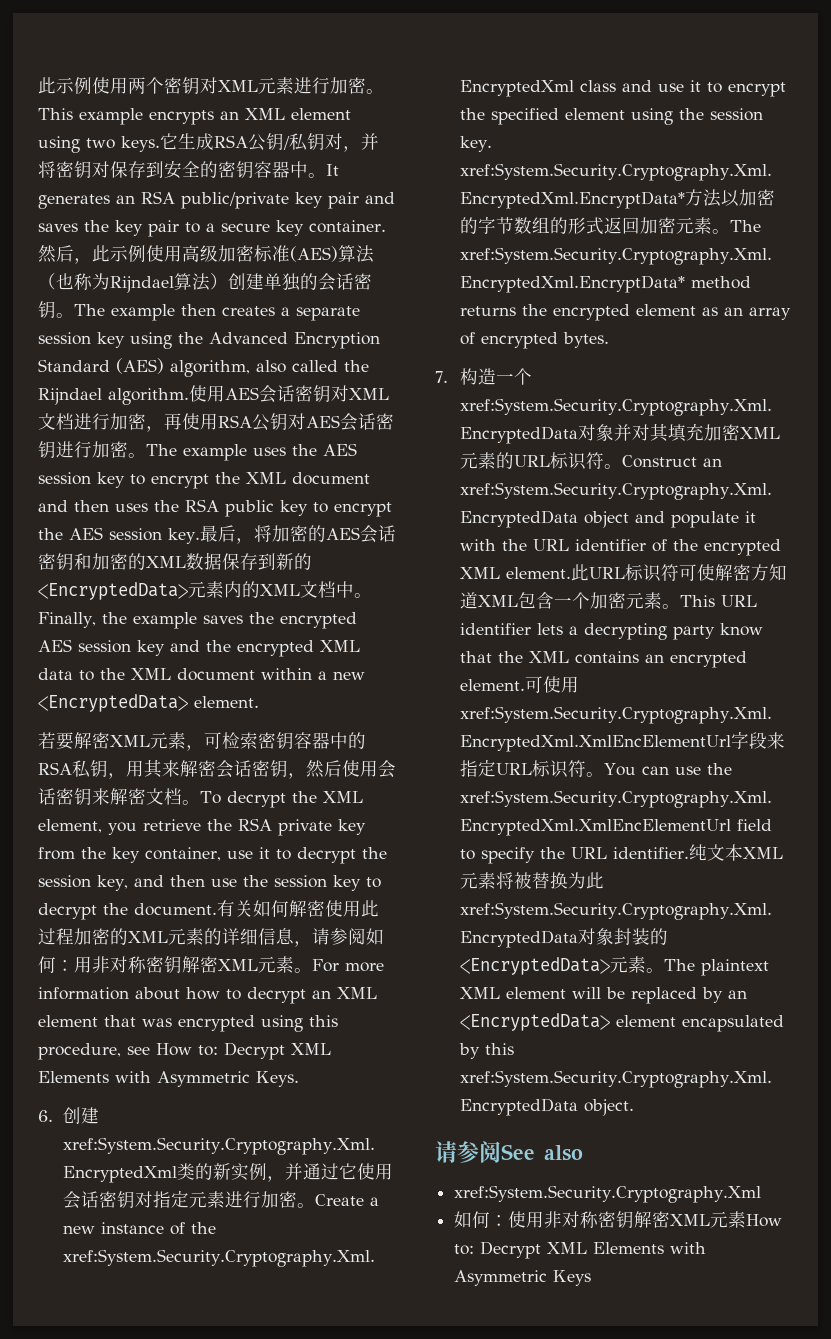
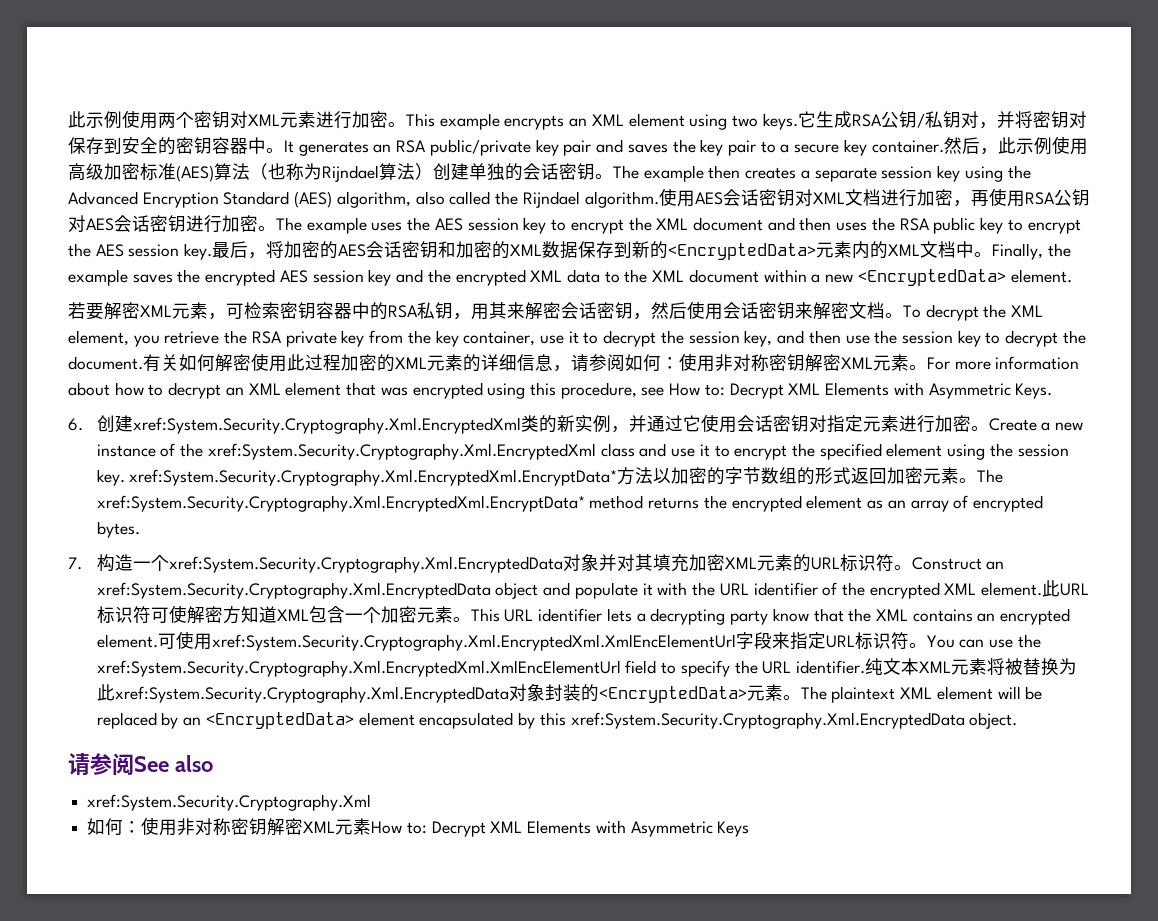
- 有关如何解密使用此过程加密的XML元素的详细信息，请参阅如何：用非对称密钥解密XML元素。
+ 有关如何解密使用此过程加密的XML元素的详细信息，请参阅如何：使用非对称密钥解密XML元素。

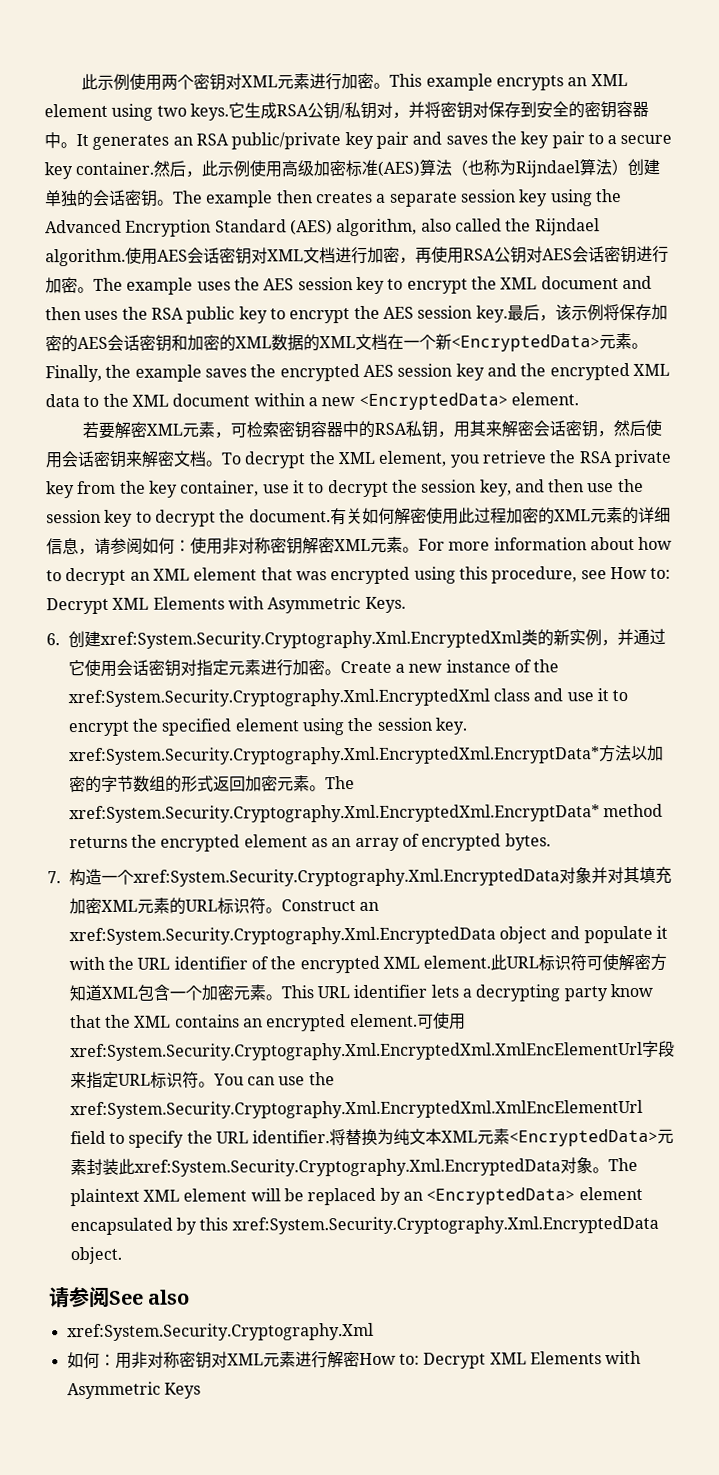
- 最后，将加密的AES会话密钥和加密的XML数据保存到新的<EncryptedData>元素内的XML文档中。
+ 最后，该示例将保存加密的AES会话密钥和加密的XML数据的XML文档在一个新<EncryptedData>元素。
- 纯文本XML元素将被替换为此xref:System.Security.Cryptography.Xml.EncryptedData对象封装的<EncryptedData>元素。
+ 将替换为纯文本XML元素<EncryptedData>元素封装此xref:System.Security.Cryptography.Xml.EncryptedData对象。
- 如何：使用非对称密钥解密XML元素How to: Decrypt XML Elements with Asymmetric Keys
+ 如何：用非对称密钥对XML元素进行解密How to: Decrypt XML Elements with Asymmetric Keys

